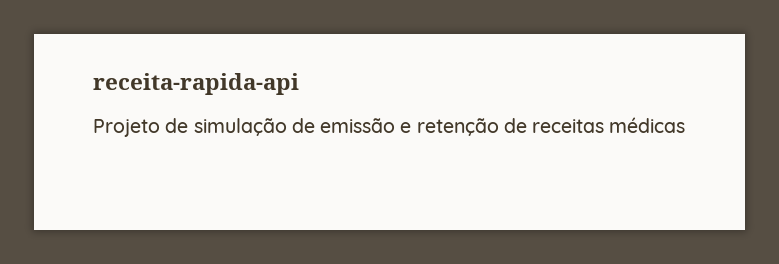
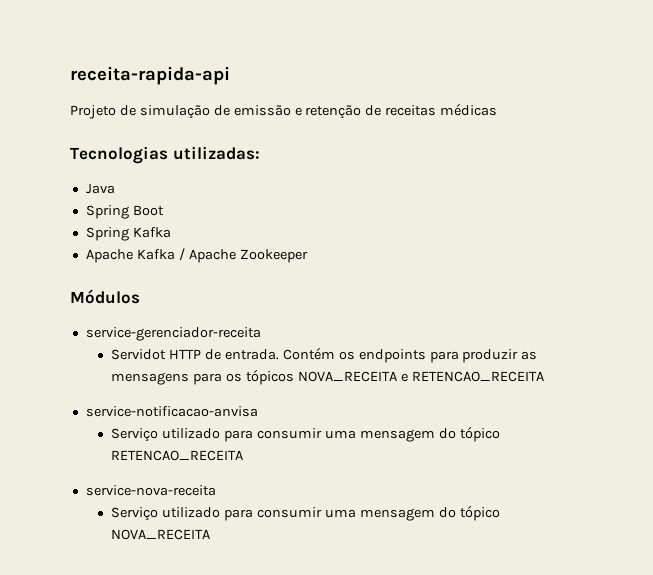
+ Tecnologias utilizadas:
+ Java
+ Spring Boot
+ Spring Kafka
+ Apache Kafka / Apache Zookeeper
+ Módulos
+ service-gerenciador-receita
+ Servidot HTTP de entrada. Contém os endpoints para produzir as mensagens para os tópicos NOVA_RECEITA e RETENCAO_RECEITA
+ service-notificacao-anvisa
+ Serviço utilizado para consumir uma mensagem do tópico RETENCAO_RECEITA
+ service-nova-receita
+ Serviço utilizado para consumir uma mensagem do tópico NOVA_RECEITA

